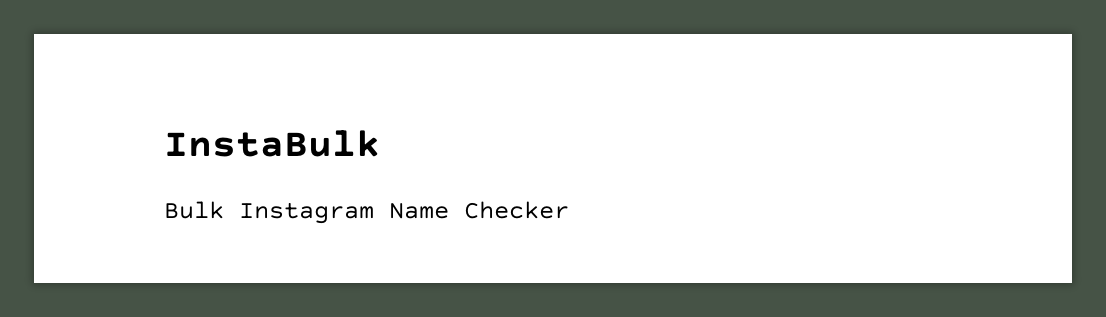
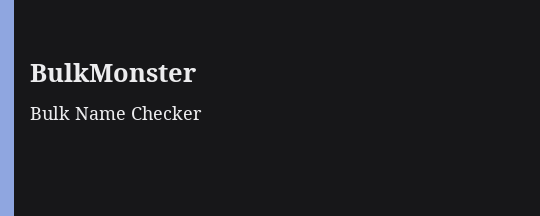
- InstaBulk
+ BulkMonster
- Bulk Instagram Name Checker
+ Bulk Name Checker

